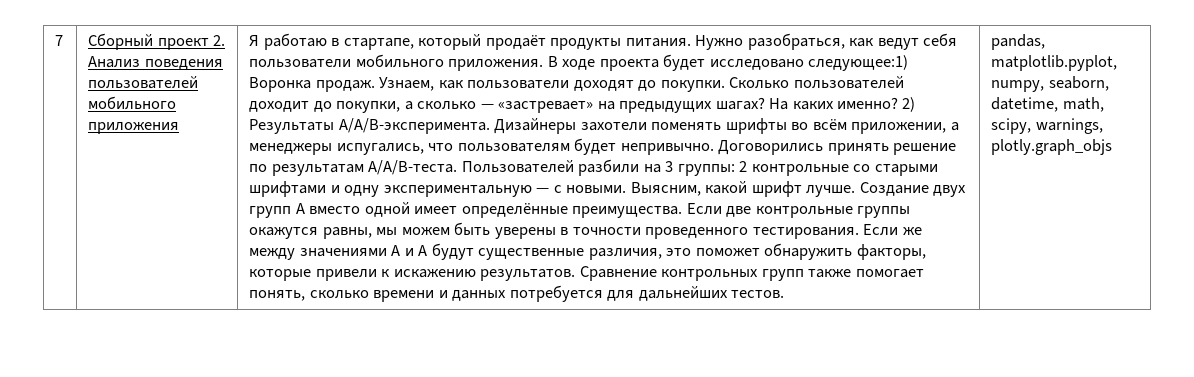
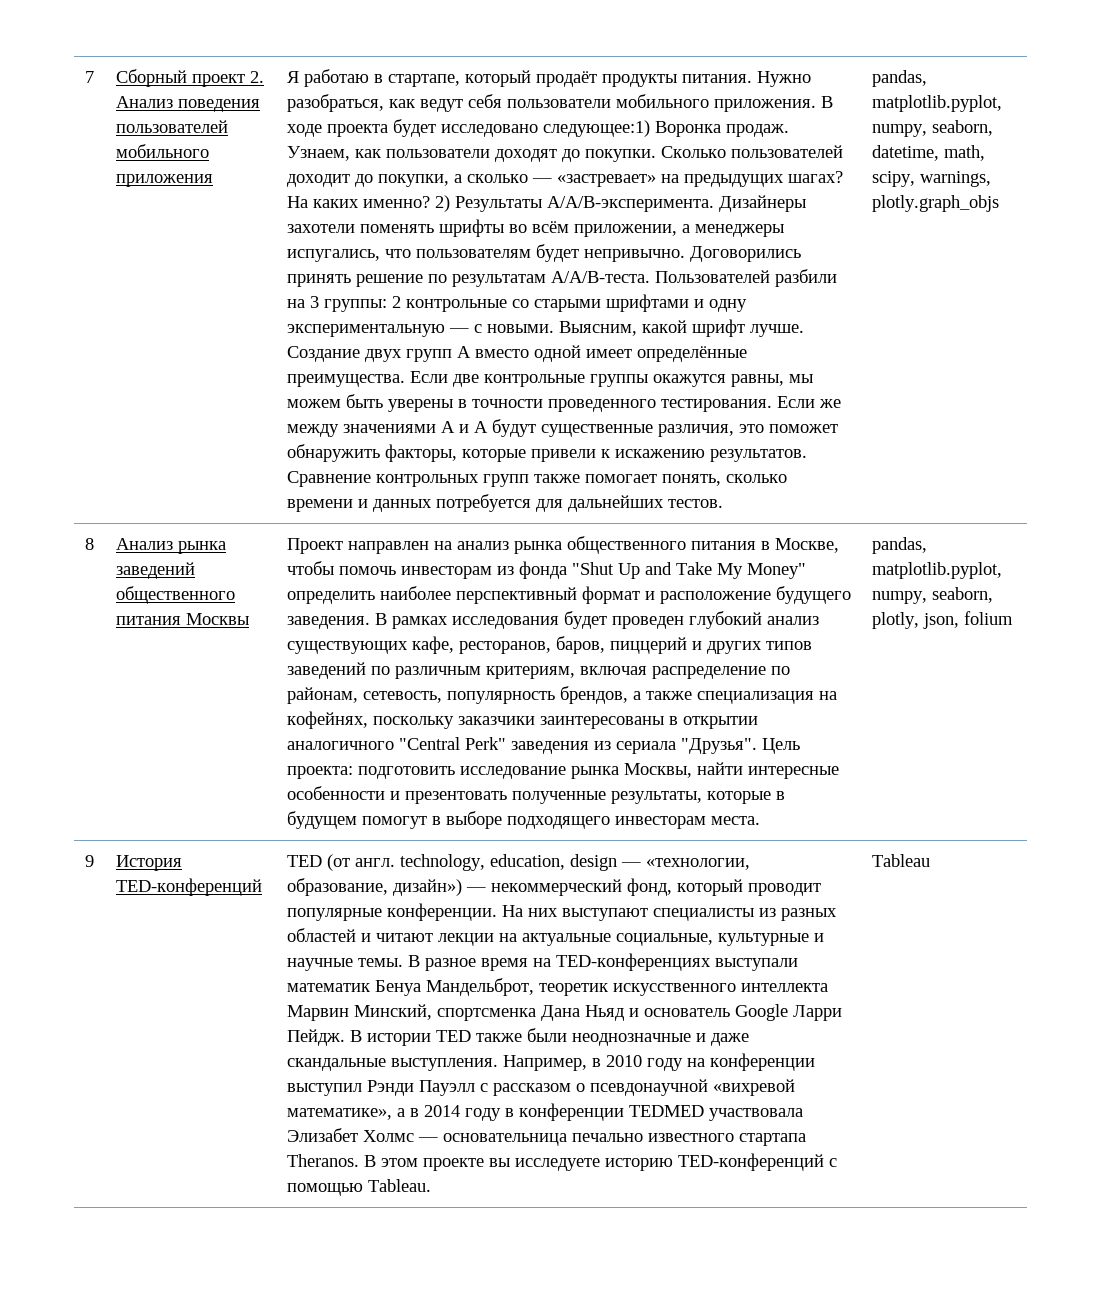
+ 8 | Анализ рынка заведений общественного питания Москвы | Проект направлен на анализ рынка общественного питания в Москве, чтобы помочь инвесторам из фонда "Shut Up and Take My Money" определить наиболее перспективный формат и расположение будущего заведения. В рамках исследования будет проведен глубокий анализ существующих кафе, ресторанов, баров, пиццерий и других типов заведений по различным критериям, включая распределение по районам, сетевость, популярность брендов, а также специализация на кофейнях, поскольку заказчики заинтересованы в открытии аналогичного "Central Perk" заведения из сериала "Друзья". Цель проекта: подготовить исследование рынка Москвы, найти интересные особенности и презентовать полученные результаты, которые в будущем помогут в выборе подходящего инвесторам места. | pandas, matplotlib.pyplot, numpy, seaborn, plotly, json, folium
+ 9 | История TED-конференций | TED (от англ. technology, education, design — «технологии, образование, дизайн») — некоммерческий фонд, который проводит популярные конференции. На них выступают специалисты из разных областей и читают лекции на актуальные социальные, культурные и научные темы. В разное время на TED-конференциях выступали математик Бенуа Мандельброт, теоретик искусственного интеллекта Марвин Минский, спортсменка Дана Ньяд и основатель Google Ларри Пейдж. В истории TED также были неоднозначные и даже скандальные выступления. Например, в 2010 году на конференции выступил Рэнди Пауэлл с рассказом о псевдонаучной «вихревой математике», а в 2014 году в конференции TEDMED участвовала Элизабет Холмс — основательница печально известного стартапа Theranos. В этом проекте вы исследуете историю TED-конференций с помощью Tableau. | Tableau

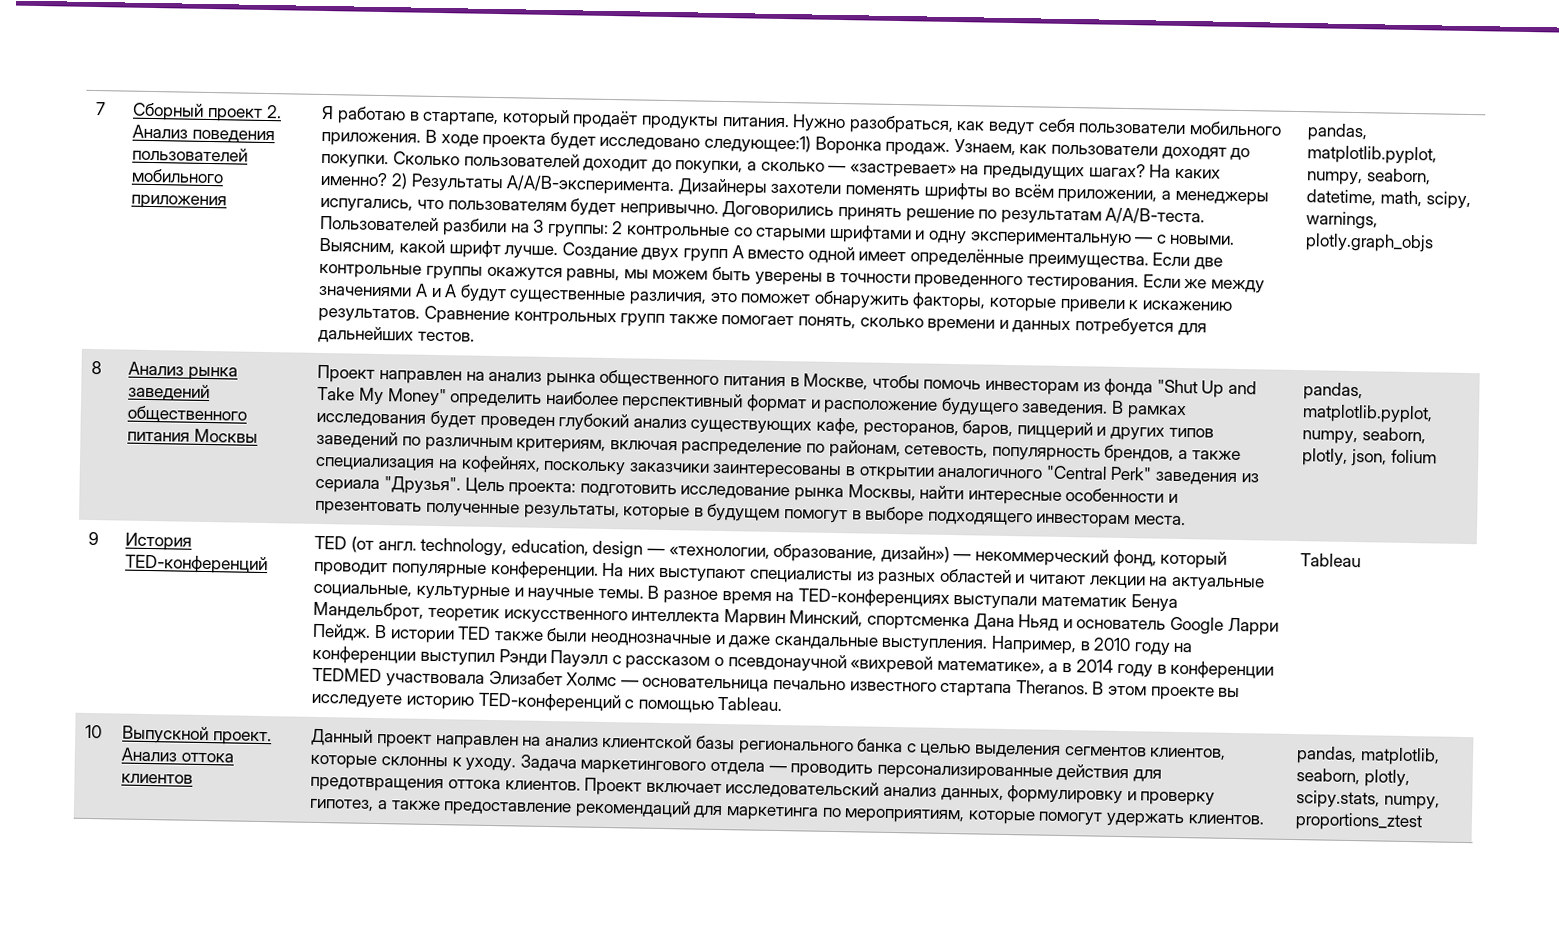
+ 10 | Выпускной проект. Анализ оттока клиентов | Данный проект направлен на анализ клиентской базы регионального банка с целью выделения сегментов клиентов, которые склонны к уходу. Задача маркетингового отдела — проводить персонализированные действия для предотвращения оттока клиентов. Проект включает исследовательский анализ данных, формулировку и проверку гипотез, а также предоставление рекомендаций для маркетинга по мероприятиям, которые помогут удержать клиентов. | pandas, matplotlib, seaborn, plotly, scipy.stats, numpy, proportions_ztest

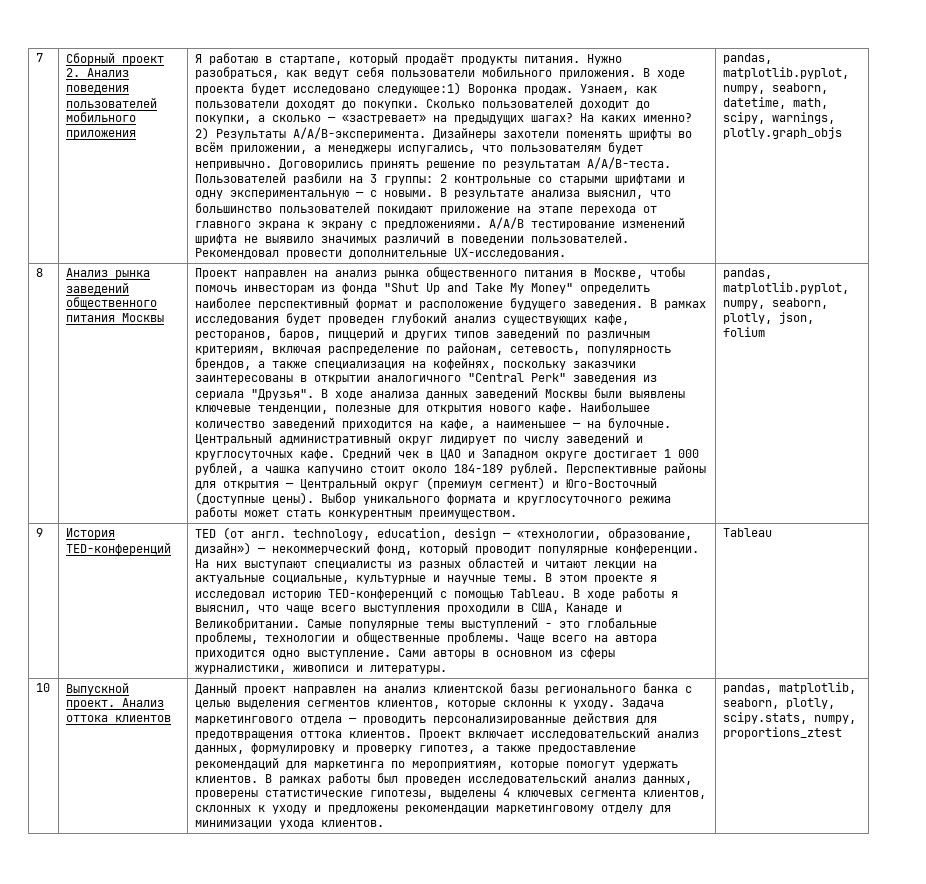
- Выясним, какой шрифт лучше. Создание двух групп A вместо одной имеет определённые преимущества. Если две контрольные группы окажутся равны, мы можем быть уверены в точности проведенного тестирования. Если же между значениями A и A будут существенные различия, это поможет обнаружить факторы, которые привели к искажению результатов. Сравнение контрольных групп также помогает понять, сколько времени и данных потребуется для дальнейших тестов.
+ В результате анализа выяснил, что большинство пользователей покидают приложение на этапе перехода от главного экрана к экрану с предложениями. A/A/B тестирование изменений шрифта не выявило значимых различий в поведении пользователей. Рекомендовал провести дополнительные UX-исследования.
- Цель проекта: подготовить исследование рынка Москвы, найти интересные особенности и презентовать полученные результаты, которые в будущем помогут в выборе подходящего инвесторам места.
+ В ходе анализа данных заведений Москвы были выявлены ключевые тенденции, полезные для открытия нового кафе. Наибольшее количество заведений приходится на кафе, а наименьшее — на булочные. Центральный административный округ лидирует по числу заведений и круглосуточных кафе. Средний чек в ЦАО и Западном округе достигает 1 000 рублей, а чашка капучино стоит около 184-189 рублей. Перспективные районы для открытия — Центральный округ (премиум сегмент) и Юго-Восточный (доступные цены). Выбор уникального формата и круглосуточного режима работы может стать конкурентным преимуществом.
- В разное время на TED-конференциях выступали математик Бенуа Мандельброт, теоретик искусственного интеллекта Марвин Минский, спортсменка Дана Ньяд и основатель Google Ларри Пейдж. В истории TED также были неоднозначные и даже скандальные выступления. Например, в 2010 году на конференции выступил Рэнди Пауэлл с рассказом о псевдонаучной «вихревой математике», а в 2014 году в конференции TEDMED участвовала Элизабет Холмс — основательница печально известного стартапа Theranos. В этом проекте вы исследуете историю TED-конференций с помощью Tableau.
+ В этом проекте я исследовал историю TED-конференций с помощью Tableau. В ходе работы я выяснил, что чаще всего выступления проходили в США, Канаде и Великобритании. Самые популярные темы выступлений - это глобальные проблемы, технологии и общественные проблемы. Чаще всего на автора приходится одно выступление. Сами авторы в основном из сферы журналистики, живописи и литературы.
+ В рамках работы был проведен исследовательский анализ данных, проверены статистические гипотезы, выделены 4 ключевых сегмента клиентов, склонных к уходу и предложены рекомендации маркетинговому отделу для минимизации ухода клиентов.

